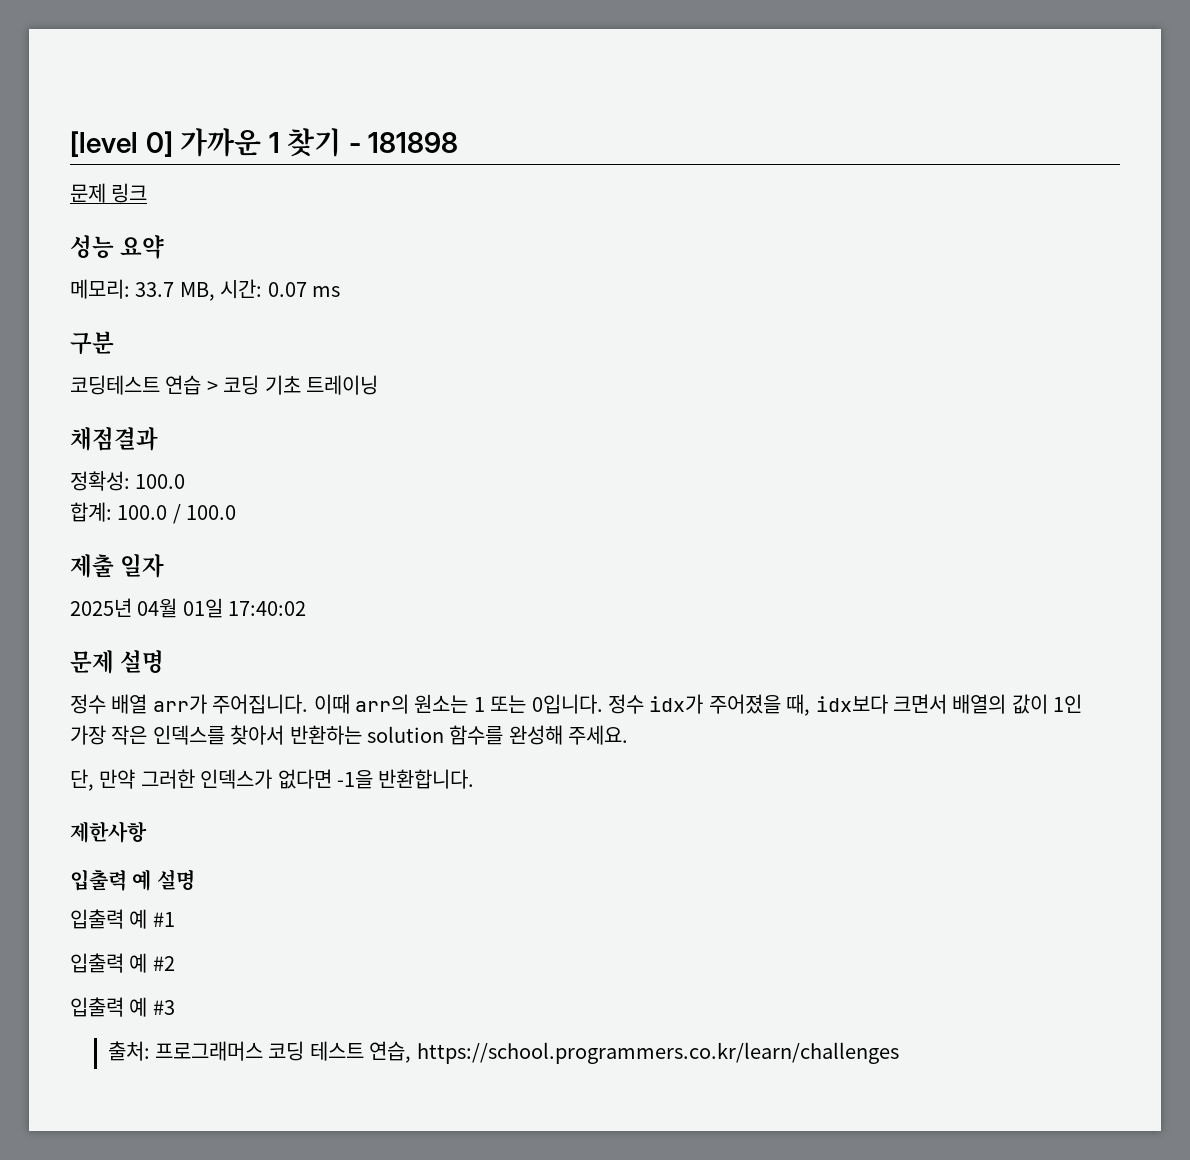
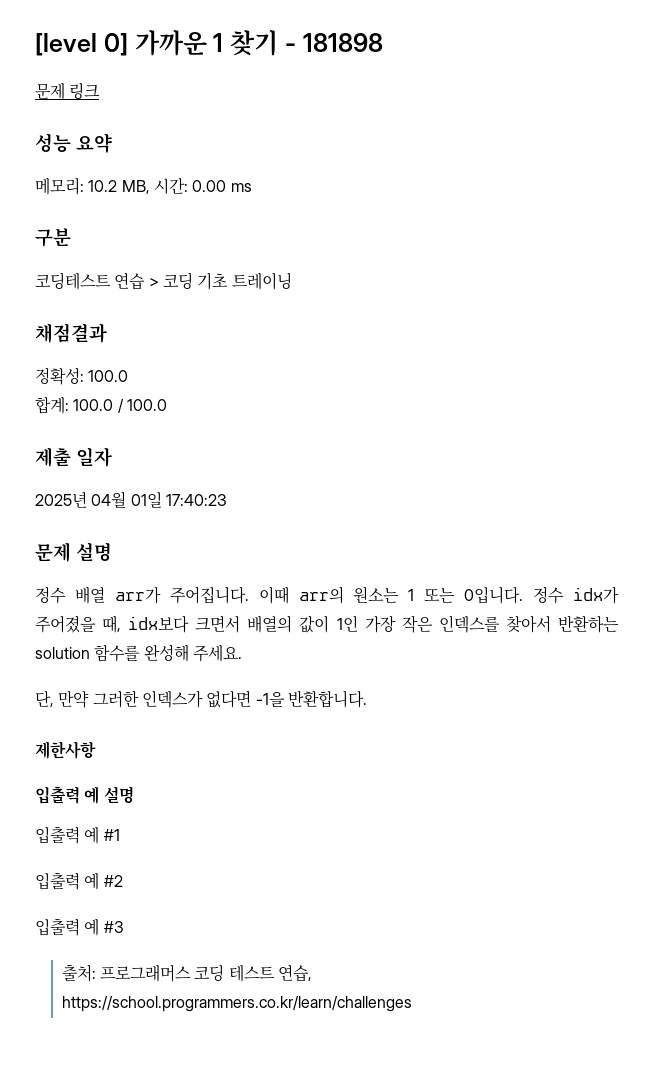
- 메모리: 33.7 MB, 시간: 0.07 ms
+ 메모리: 10.2 MB, 시간: 0.00 ms
- 2025년 04월 01일 17:40:02
+ 2025년 04월 01일 17:40:23

